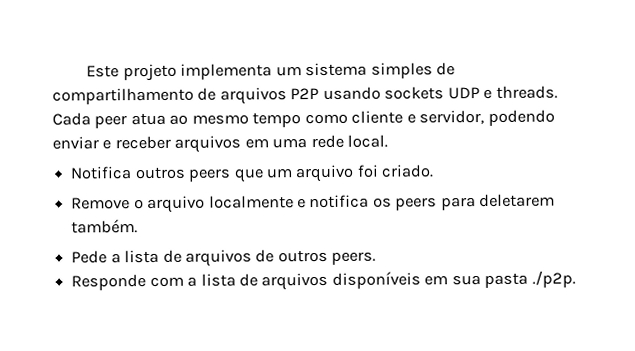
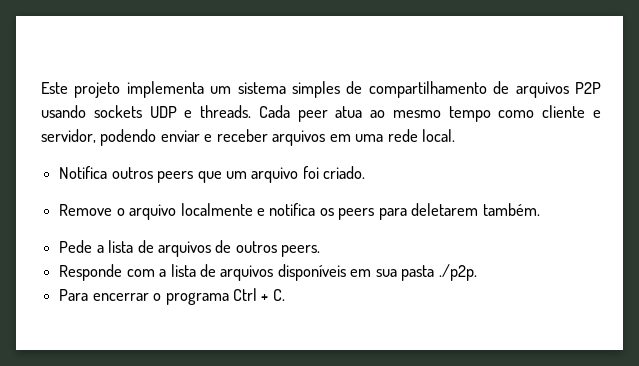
+ Para encerrar o programa Ctrl + C.

